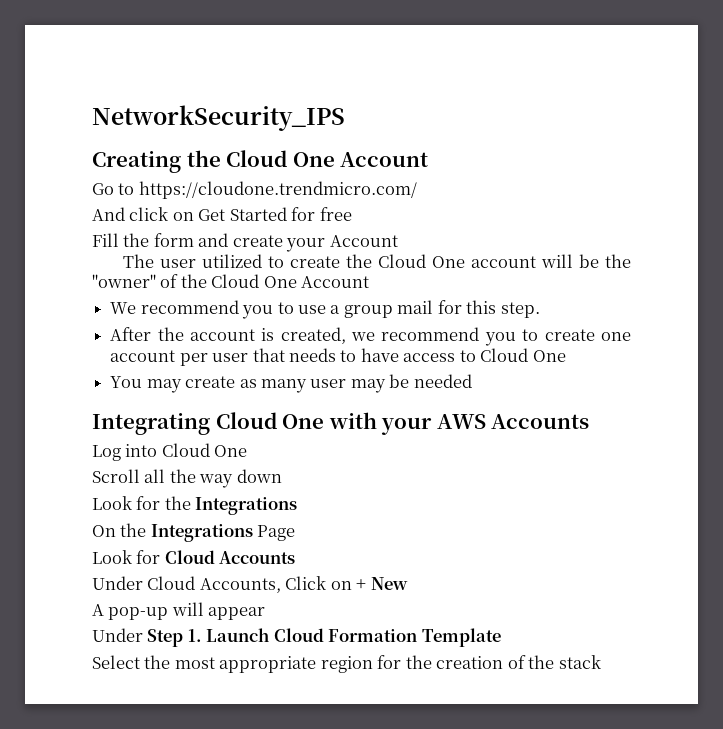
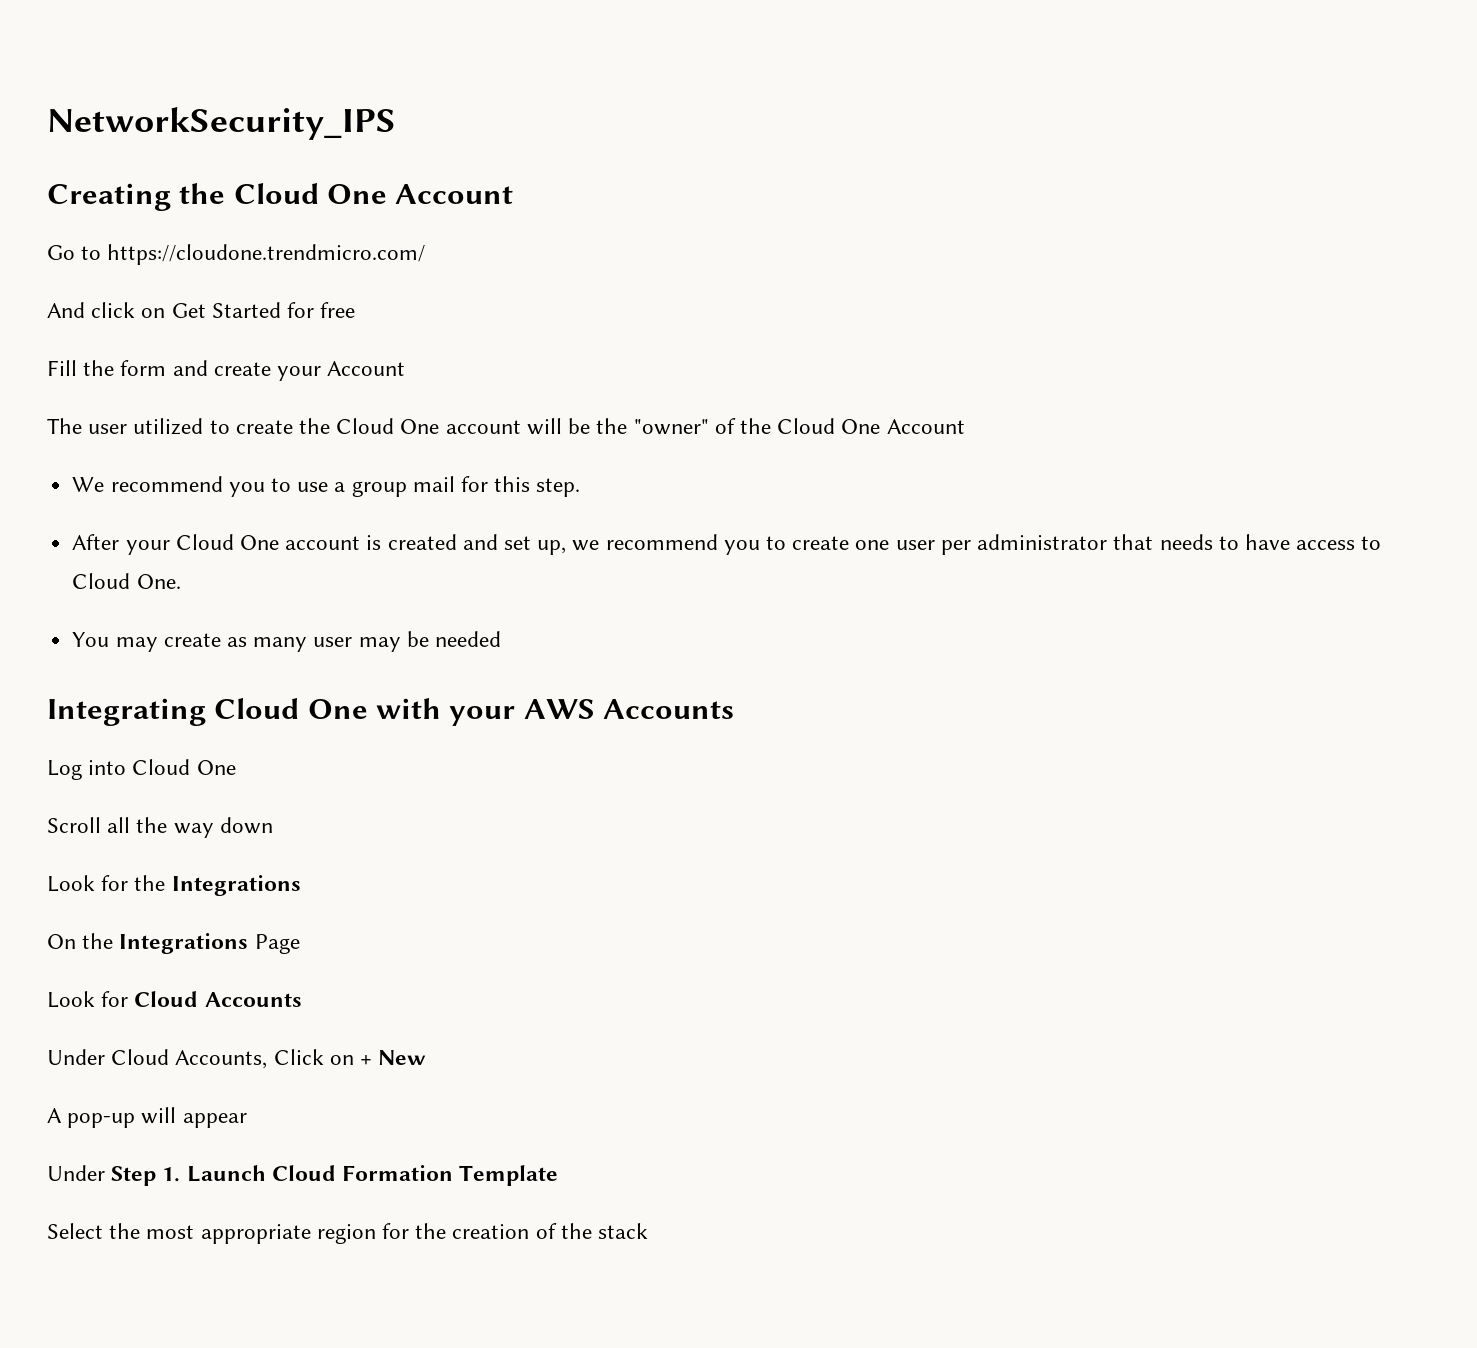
- After the account is created, we recommend you to create one account per user that needs to have access to Cloud One
+ After your Cloud One account is created and set up, we recommend you to create one user per administrator that needs to have access to Cloud One.

